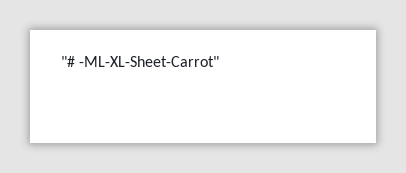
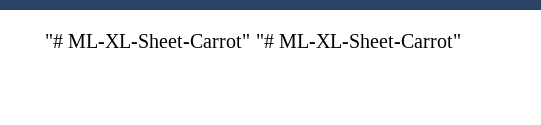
- "# -ML-XL-Sheet-Carrot"
+ "# ML-XL-Sheet-Carrot" "# ML-XL-Sheet-Carrot"

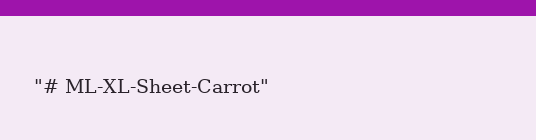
- "# ML-XL-Sheet-Carrot" "# ML-XL-Sheet-Carrot"
+ "# ML-XL-Sheet-Carrot"

